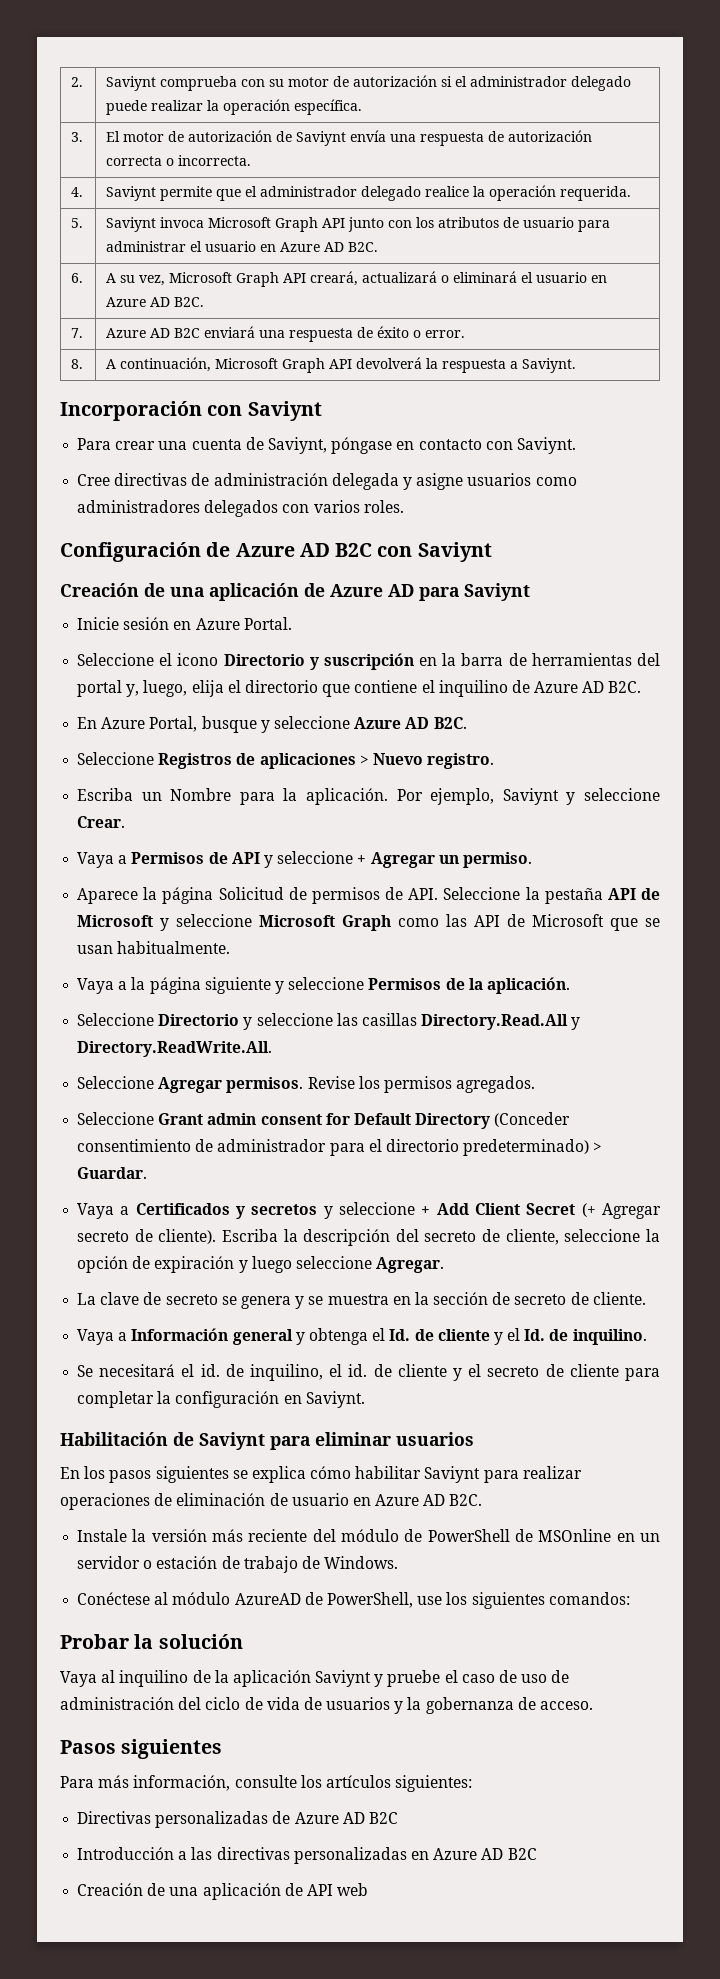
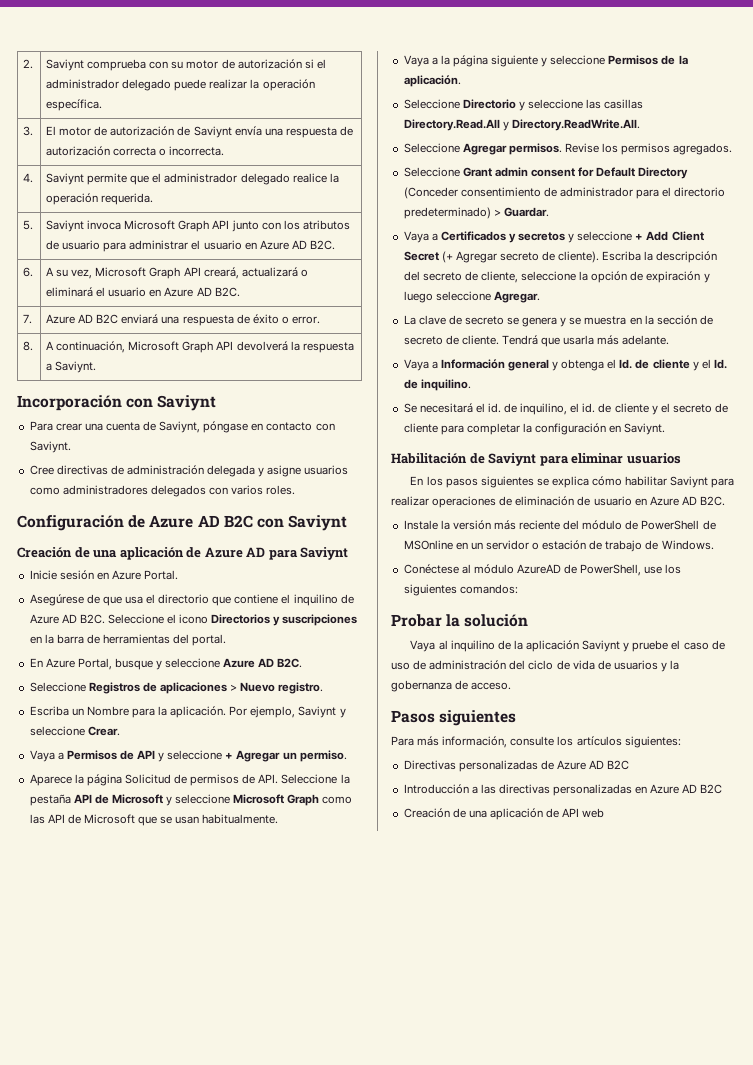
- Seleccione el icono Directorio y suscripción en la barra de herramientas del portal y, luego, elija el directorio que contiene el inquilino de Azure AD B2C.
+ Asegúrese de que usa el directorio que contiene el inquilino de Azure AD B2C. Seleccione el icono Directorios y suscripciones en la barra de herramientas del portal.
+ Tendrá que usarla más adelante.

